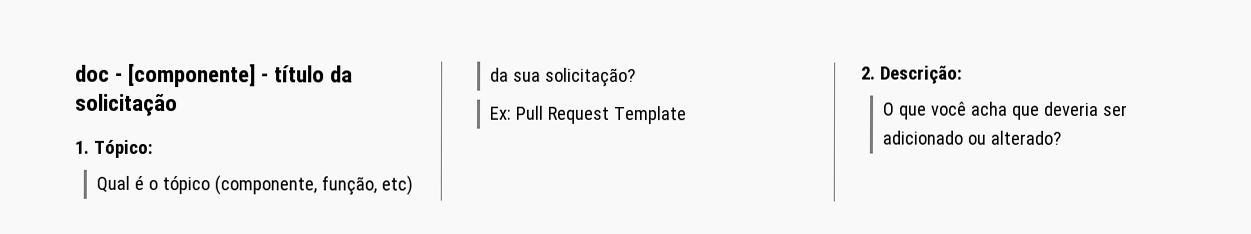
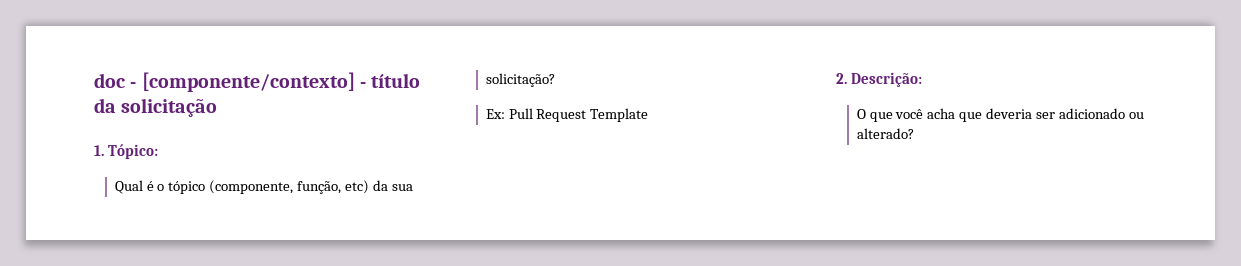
- doc - [componente] - título da solicitação
+ doc - [componente/contexto] - título da solicitação

